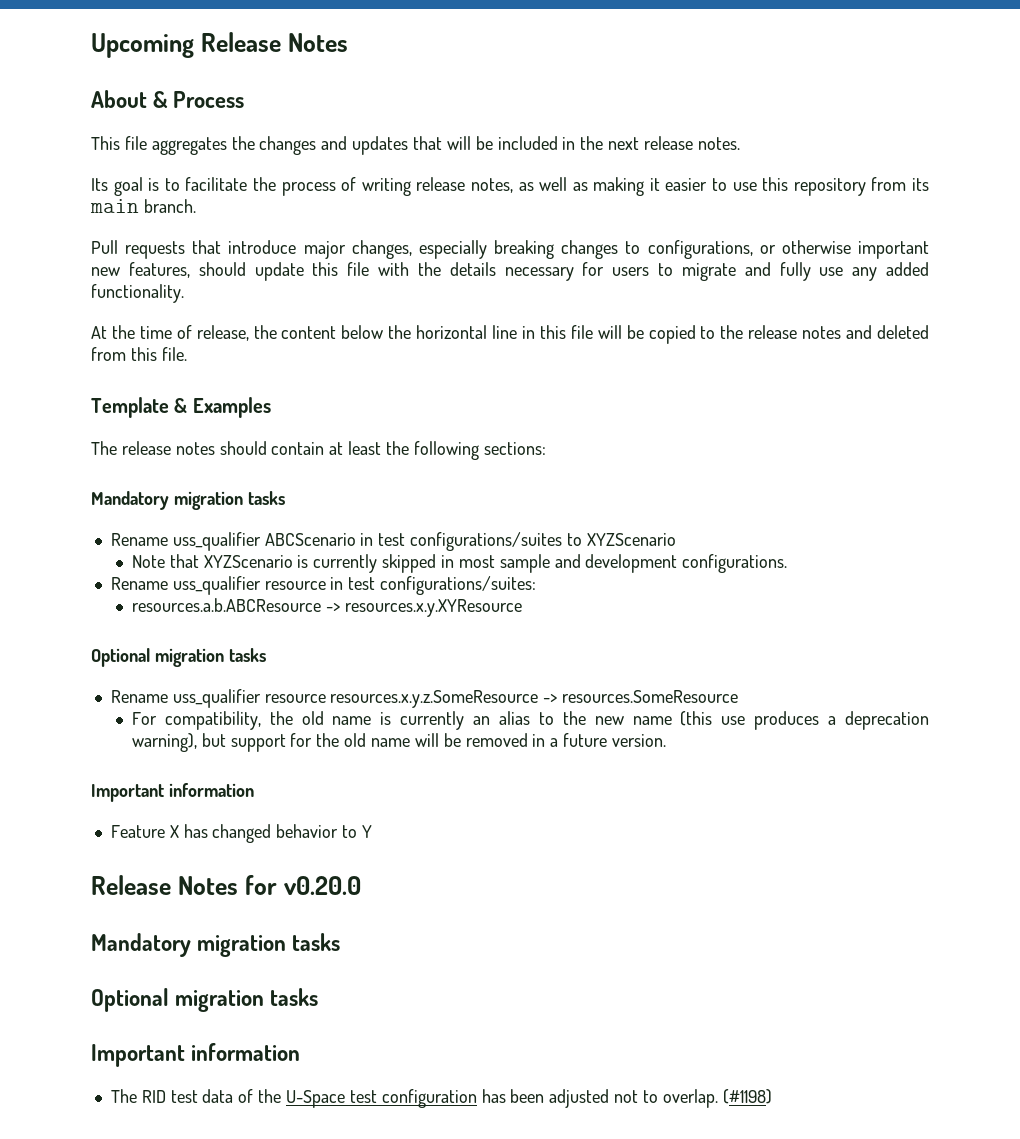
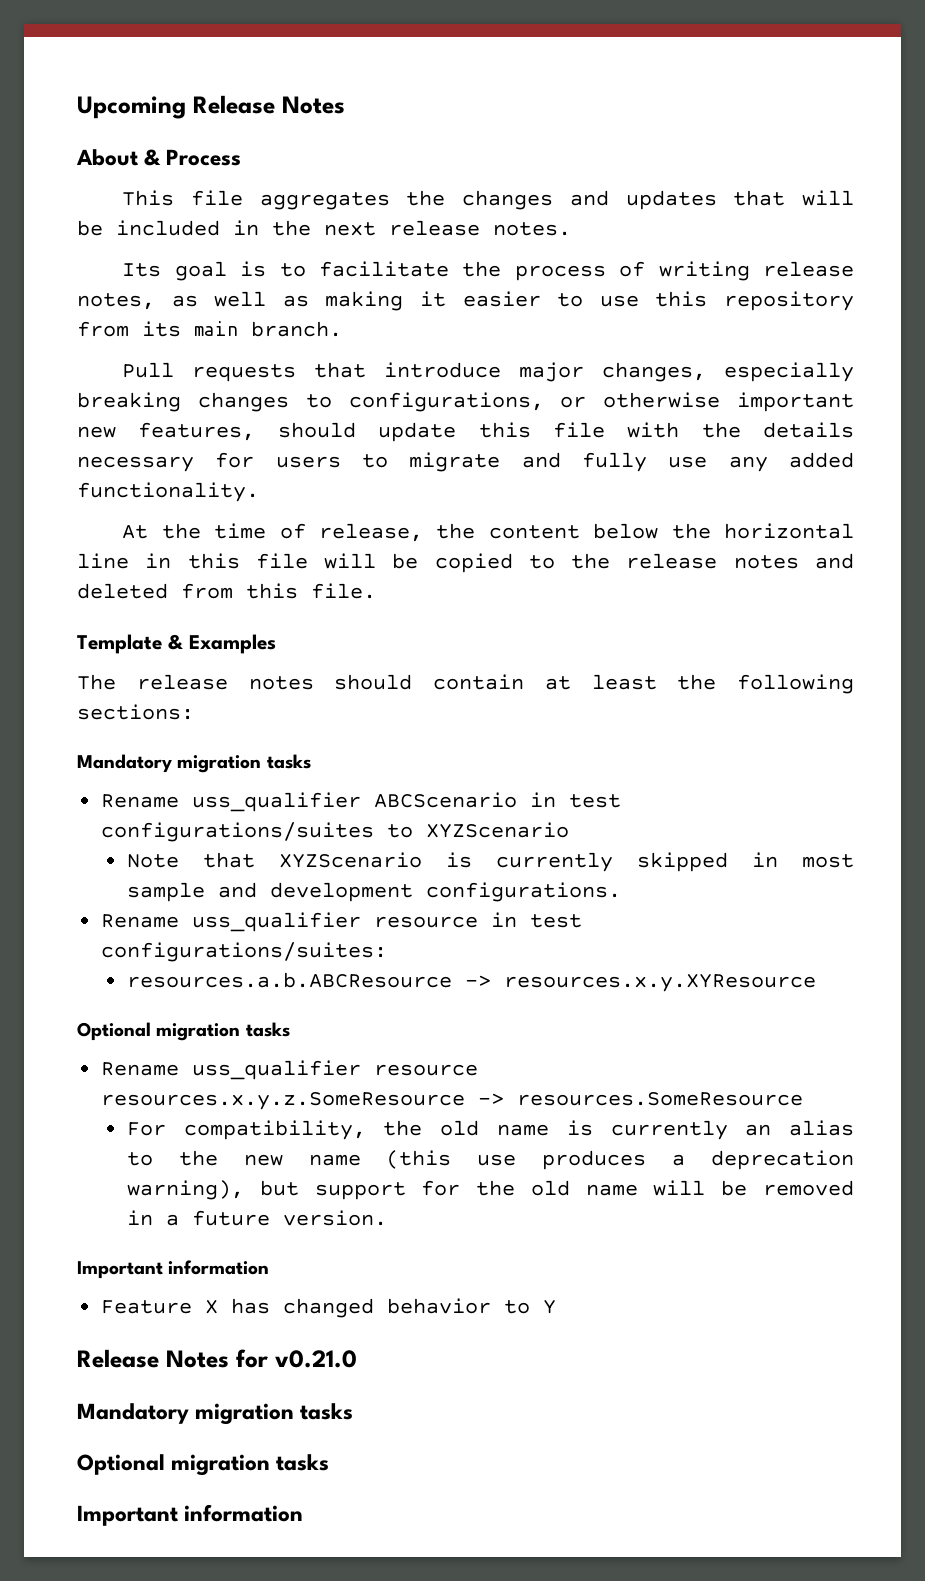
- Release Notes for v0.20.0
+ Release Notes for v0.21.0
- The RID test data of the U-Space test configuration has been adjusted not to overlap. (#1198)

